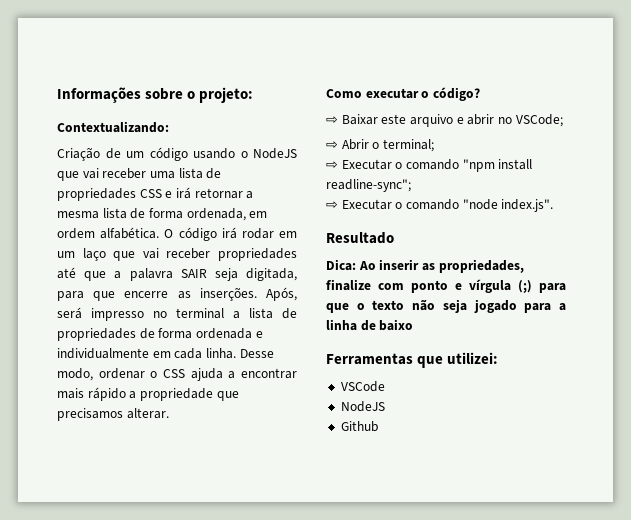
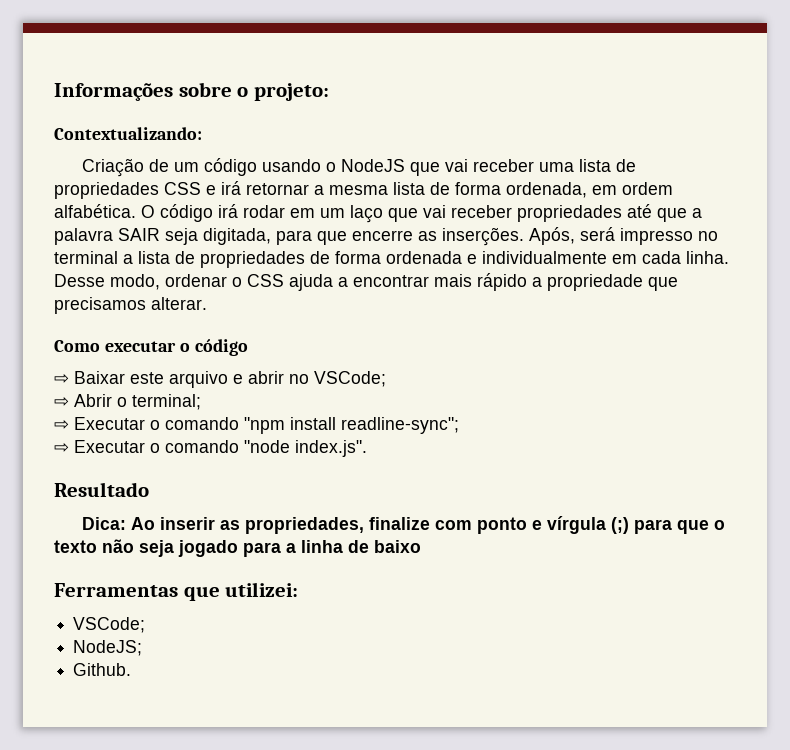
- Como executar o código?
+ Como executar o código
  Ferramentas que utilizei:
- VSCode
- NodeJS
- Github
+ VSCode;
+ NodeJS;
+ Github.

